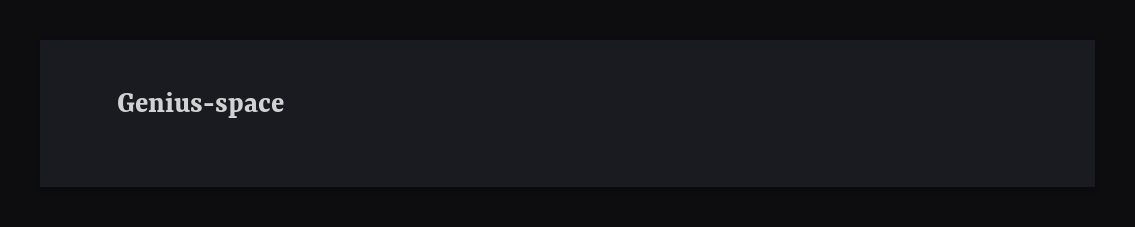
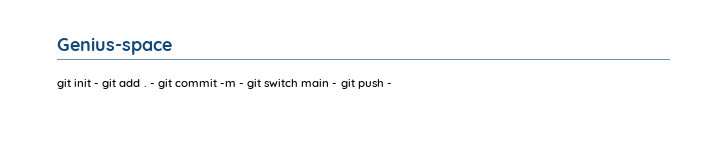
+ git init - git add . - git commit -m - git switch main - git push -

